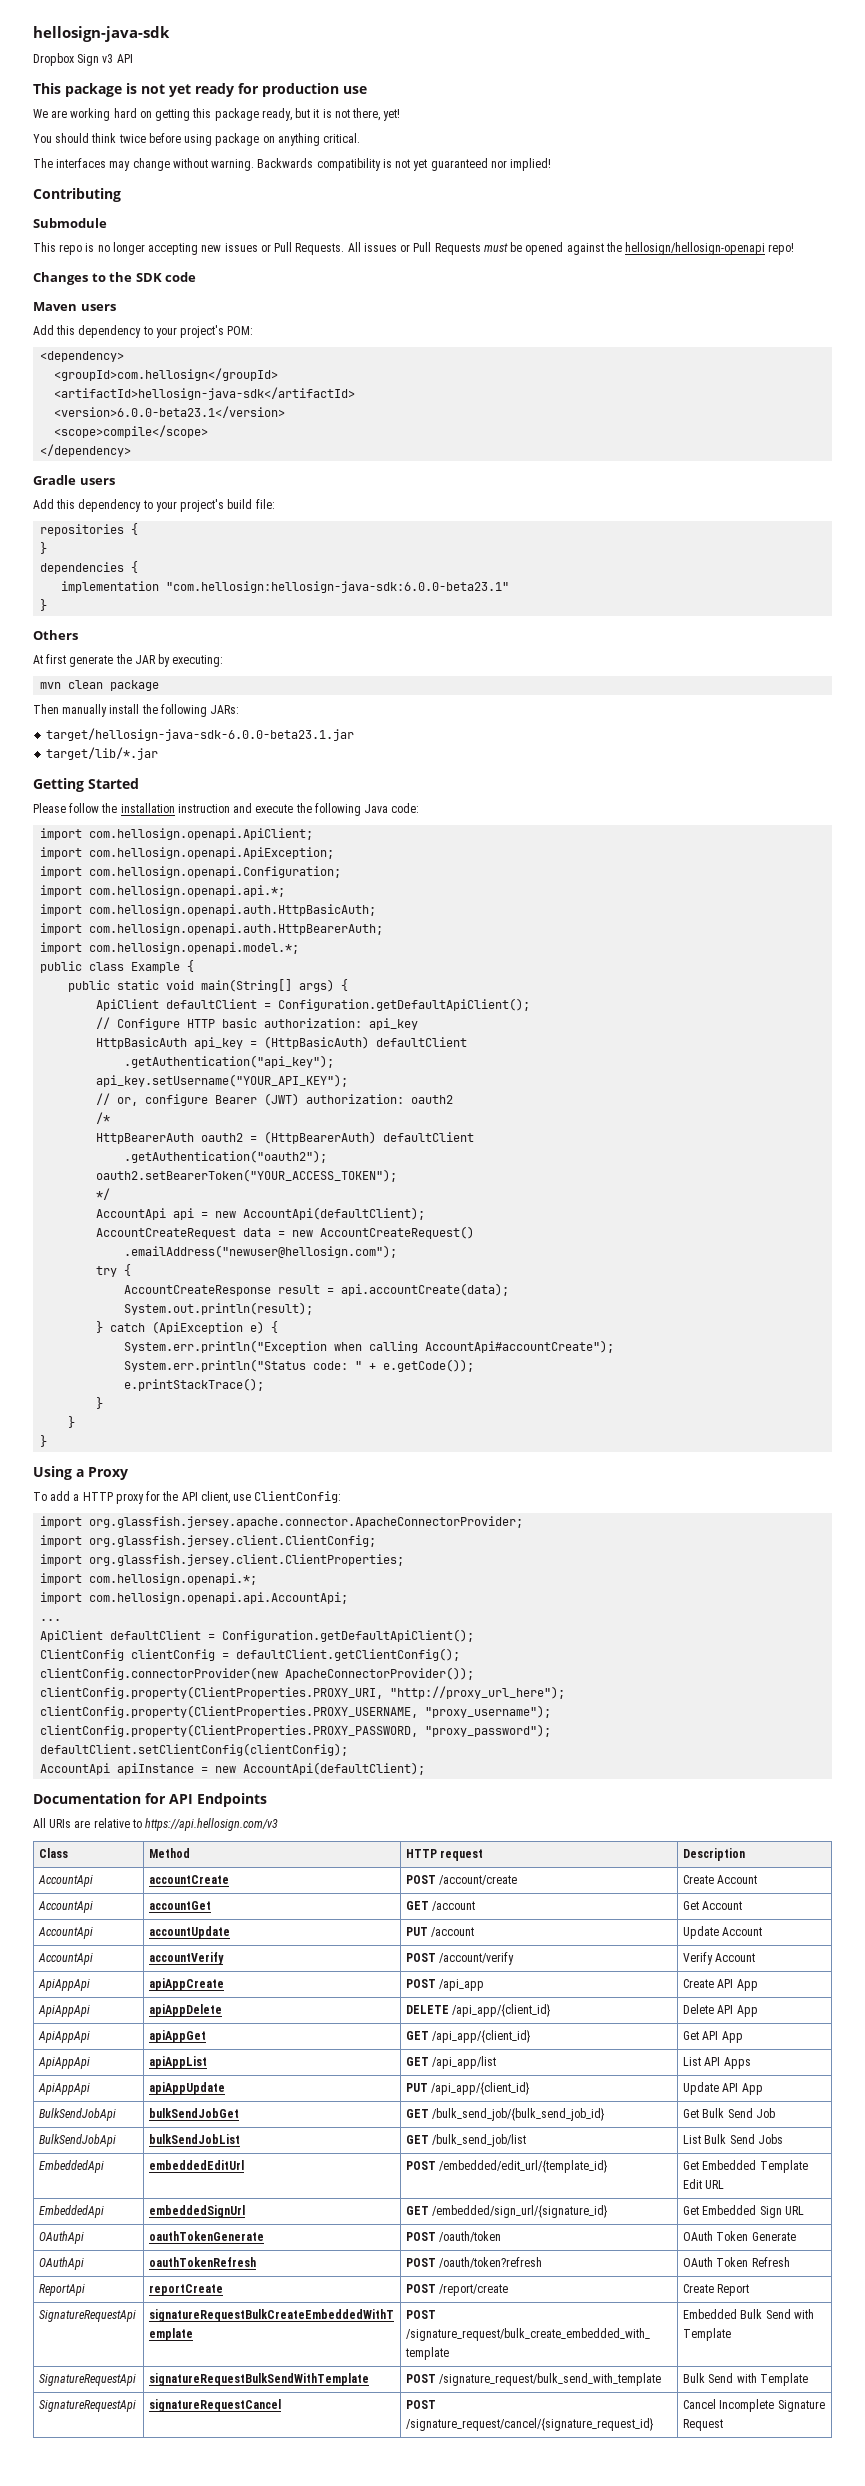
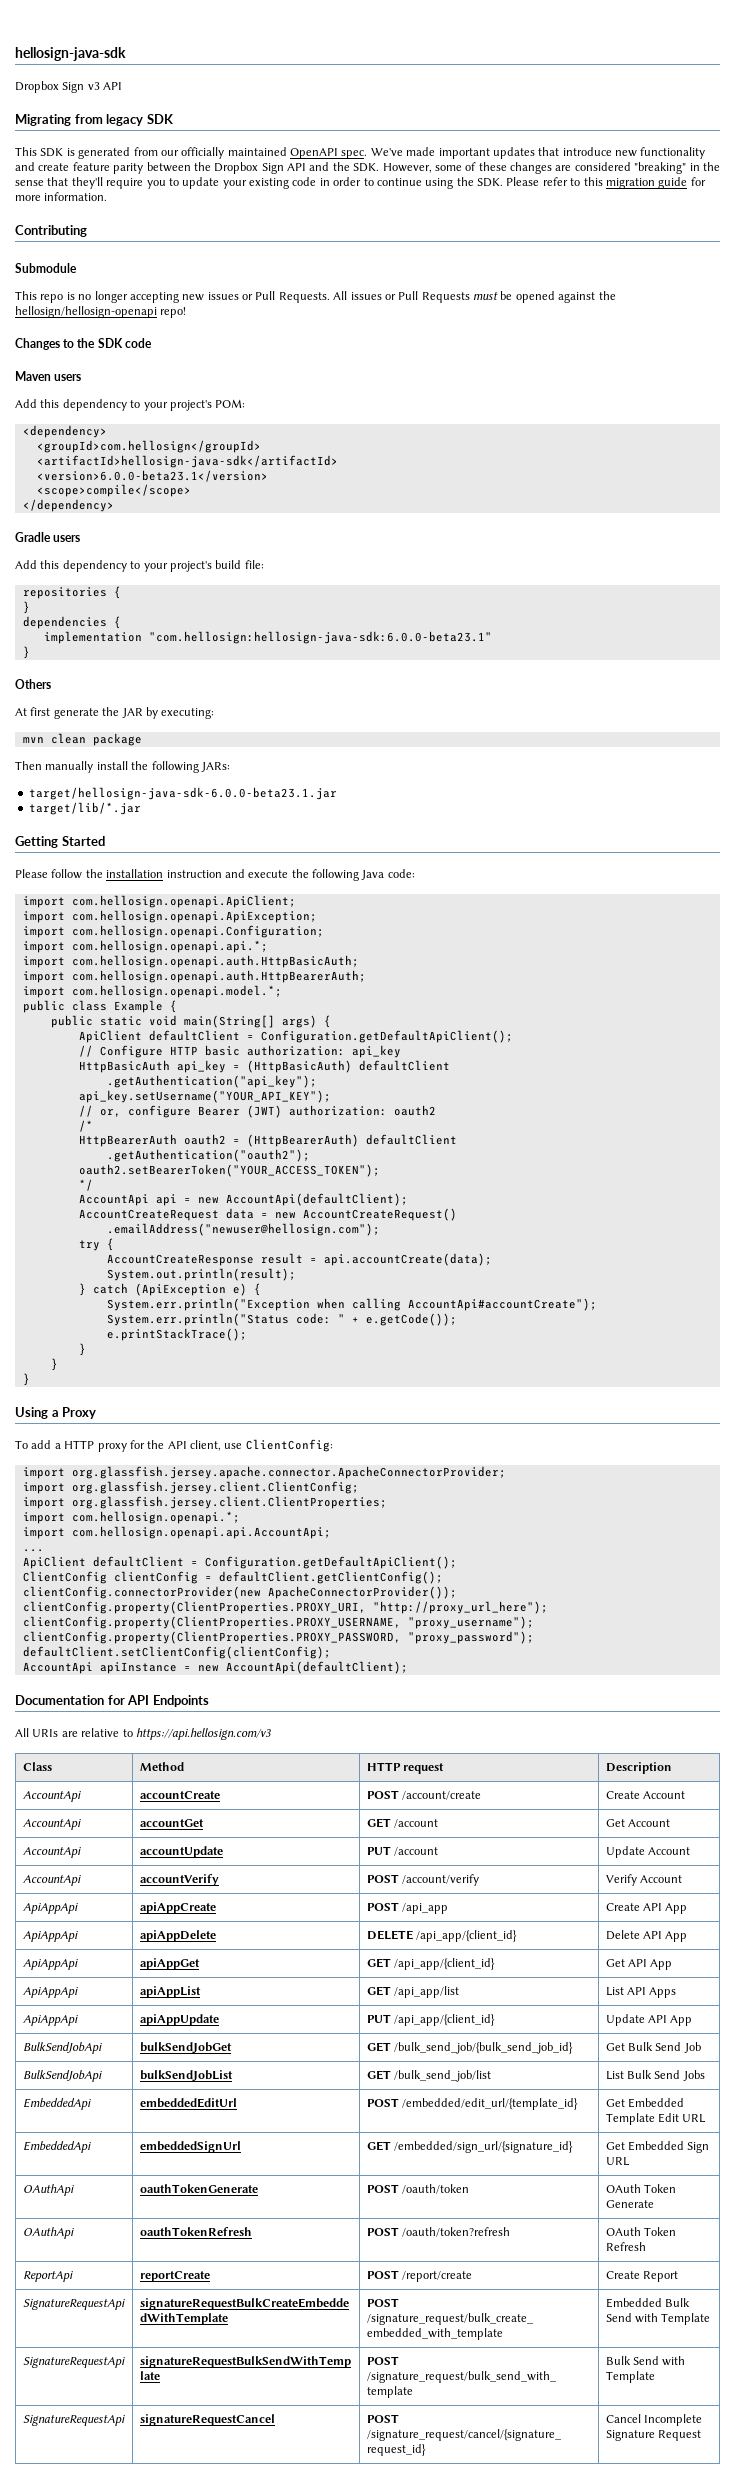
- This package is not yet ready for production use
- We are working hard on getting this package ready, but it is not there, yet!
- You should think twice before using package on anything critical.
- The interfaces may change without warning. Backwards compatibility is not yet guaranteed nor implied!
+ Migrating from legacy SDK
+ This SDK is generated from our officially maintained OpenAPI spec. We've made important updates that introduce new functionality and create feature parity between the Dropbox Sign API and the SDK. However, some of these changes are considered "breaking" in the sense that they'll require you to update your existing code in order to continue using the SDK. Please refer to this migration guide for more information.

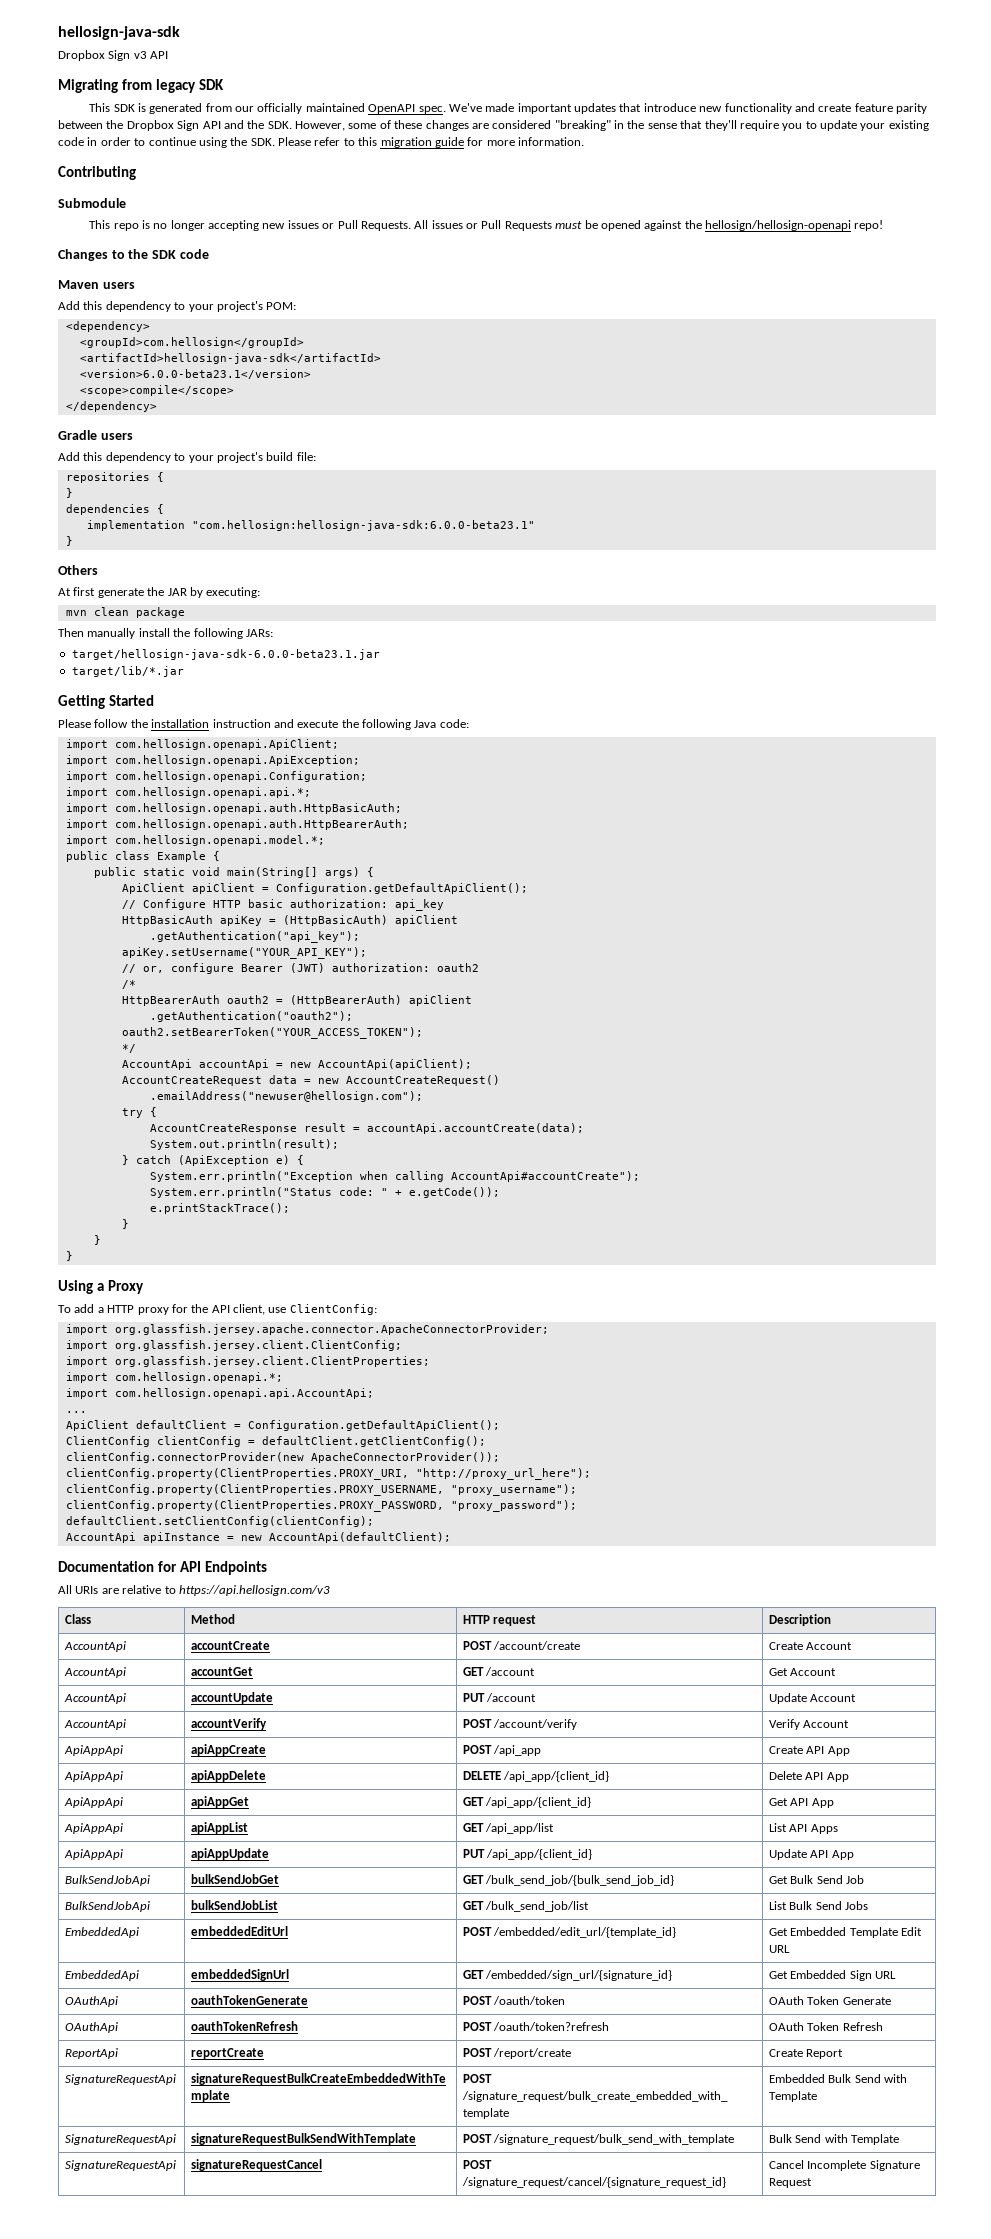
  public static void main(String[] args) {
- ApiClient defaultClient = Configuration.getDefaultApiClient();
+ ApiClient apiClient = Configuration.getDefaultApiClient();
- HttpBasicAuth api_key = (HttpBasicAuth) defaultClient
+ HttpBasicAuth apiKey = (HttpBasicAuth) apiClient
- api_key.setUsername("YOUR_API_KEY");
+ apiKey.setUsername("YOUR_API_KEY");
- HttpBearerAuth oauth2 = (HttpBearerAuth) defaultClient
+ HttpBearerAuth oauth2 = (HttpBearerAuth) apiClient
- AccountApi api = new AccountApi(defaultClient);
+ AccountApi accountApi = new AccountApi(apiClient);
- AccountCreateResponse result = api.accountCreate(data);
+ AccountCreateResponse result = accountApi.accountCreate(data);

